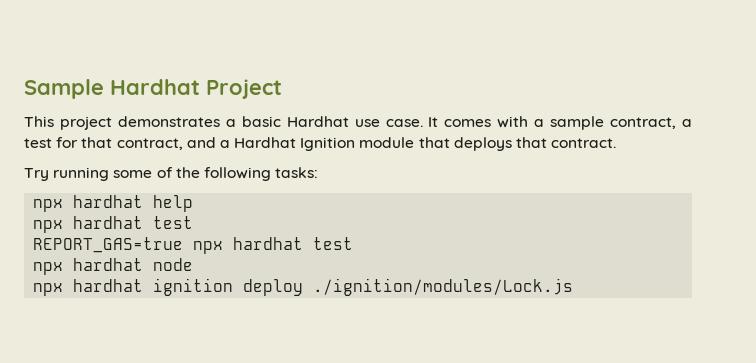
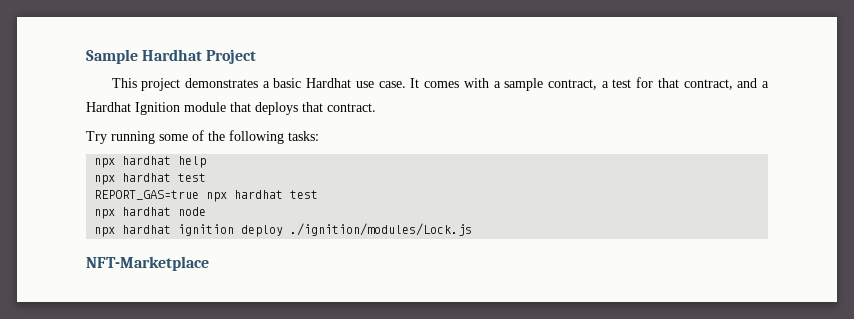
+ NFT-Marketplace

